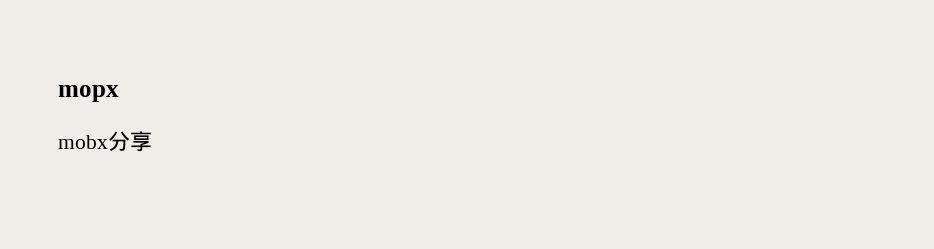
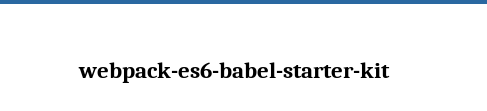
- mopx
- mobx分享
+ webpack-es6-babel-starter-kit

